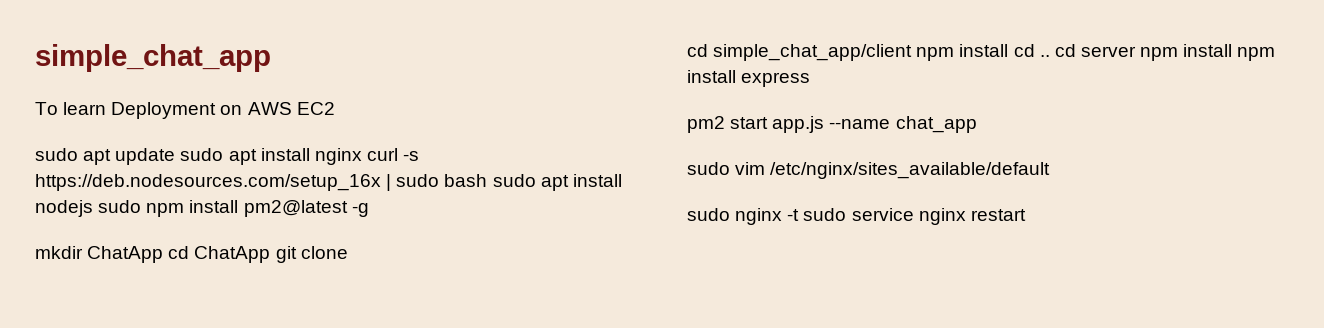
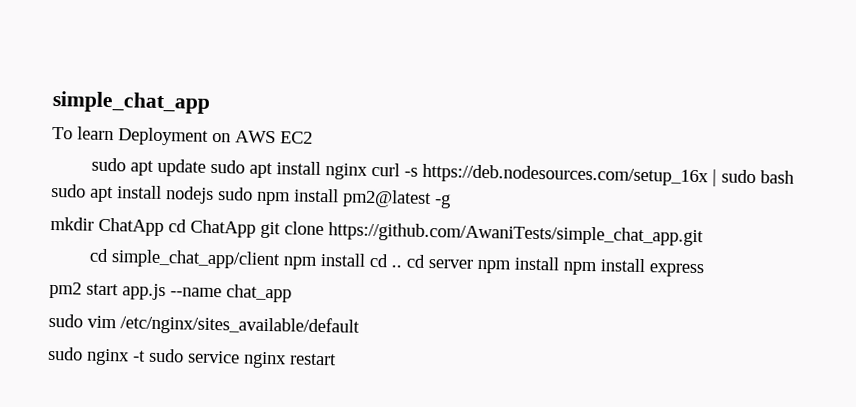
- mkdir ChatApp cd ChatApp git clone
+ mkdir ChatApp cd ChatApp git clone https://github.com/AwaniTests/simple_chat_app.git

